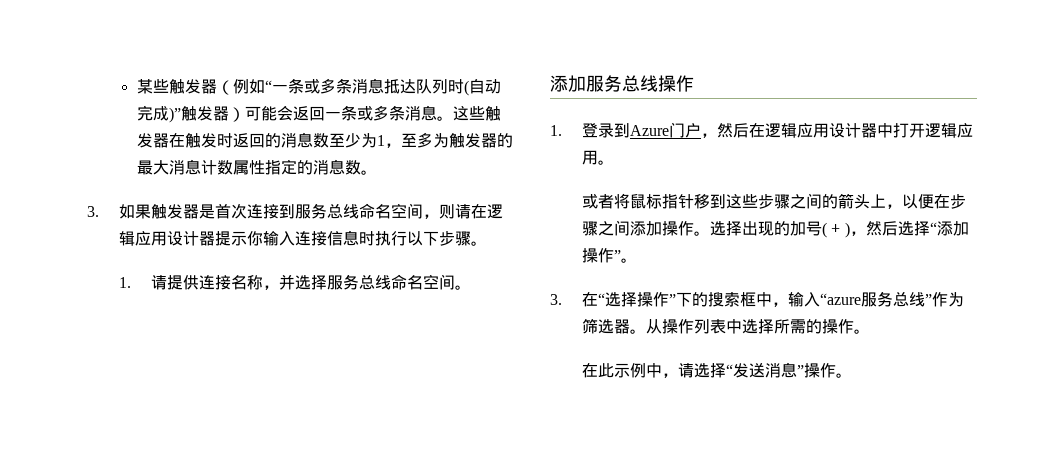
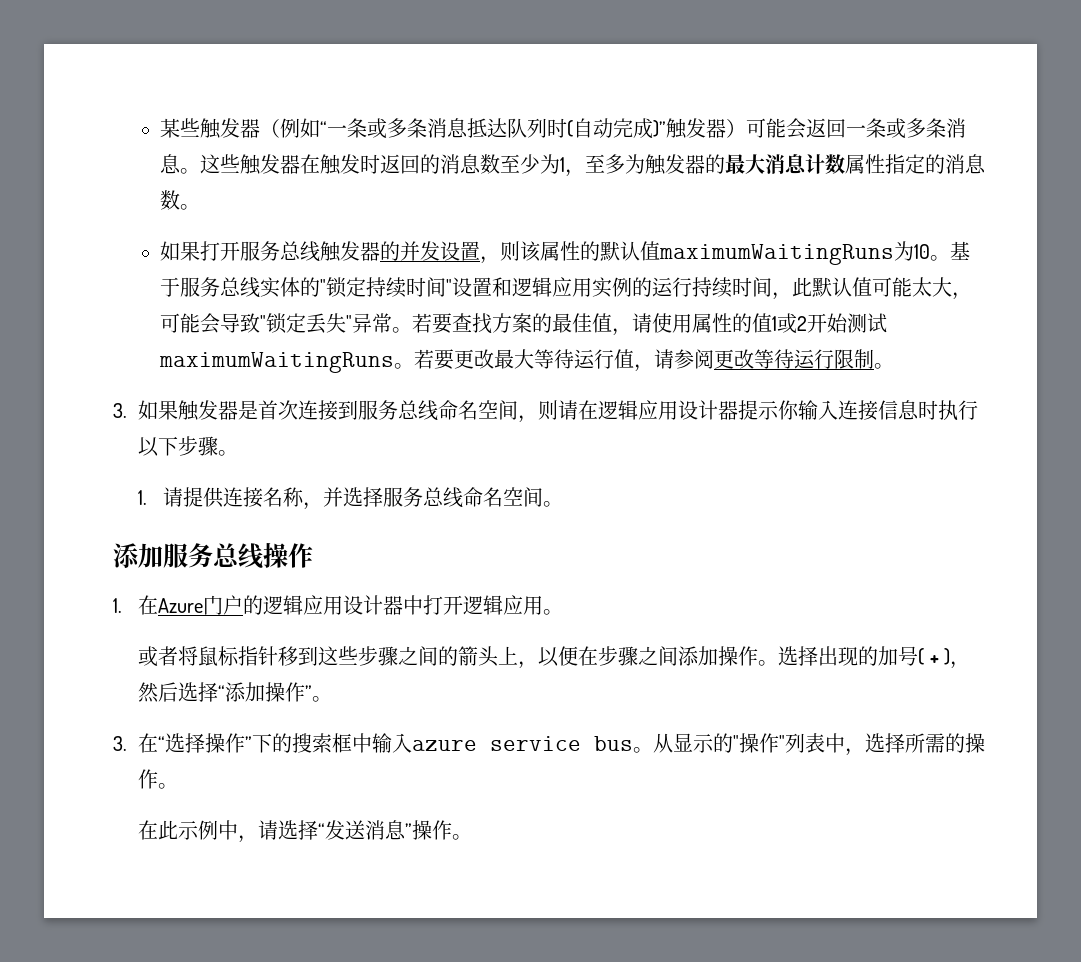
+ 如果打开服务总线触发器的并发设置，则该属性的默认值maximumWaitingRuns为10。基于服务总线实体的"锁定持续时间"设置和逻辑应用实例的运行持续时间，此默认值可能太大，可能会导致"锁定丢失"异常。若要查找方案的最佳值，请使用属性的值1或2开始测试maximumWaitingRuns。若要更改最大等待运行值，请参阅更改等待运行限制。
- 1.登录到Azure门户，然后在逻辑应用设计器中打开逻辑应用。
+ 1.在Azure门户的逻辑应用设计器中打开逻辑应用。
- 3.在“选择操作”下的搜索框中，输入“azure服务总线”作为筛选器。从操作列表中选择所需的操作。
+ 3.在“选择操作”下的搜索框中输入azure service bus。从显示的"操作"列表中，选择所需的操作。

